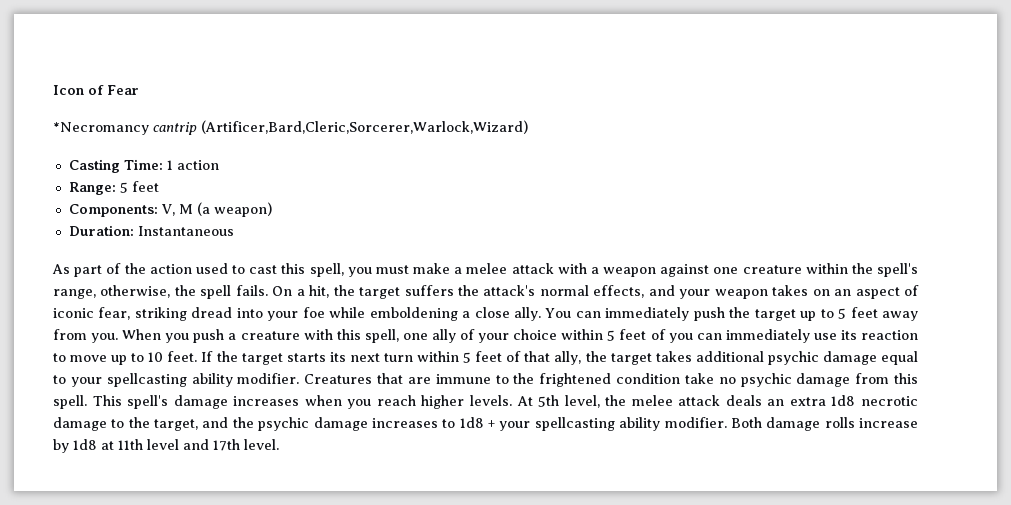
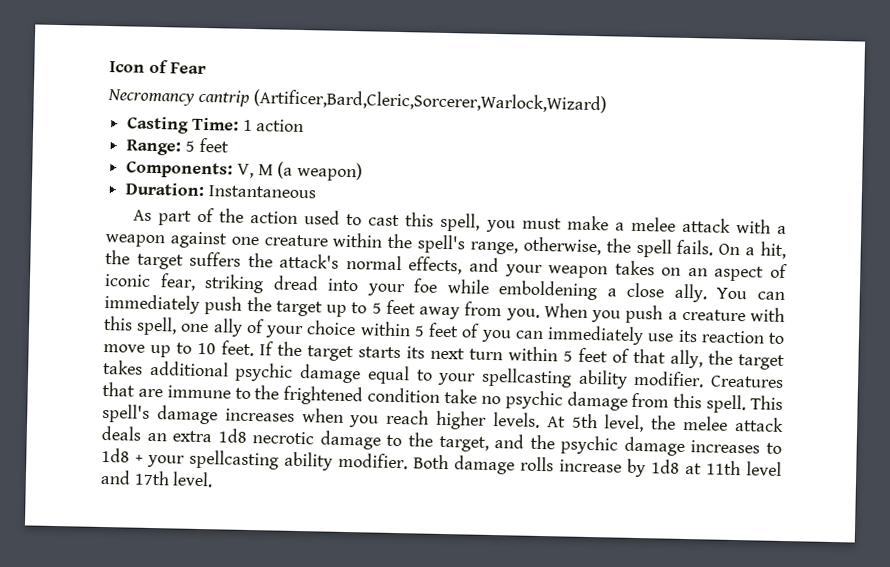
- *Necromancy cantrip (Artificer,Bard,Cleric,Sorcerer,Warlock,Wizard)
+ Necromancy cantrip (Artificer,Bard,Cleric,Sorcerer,Warlock,Wizard)

